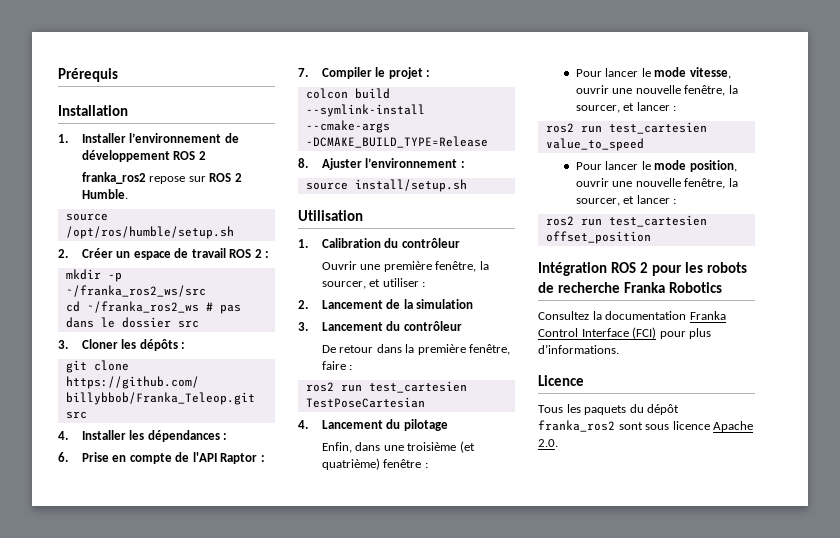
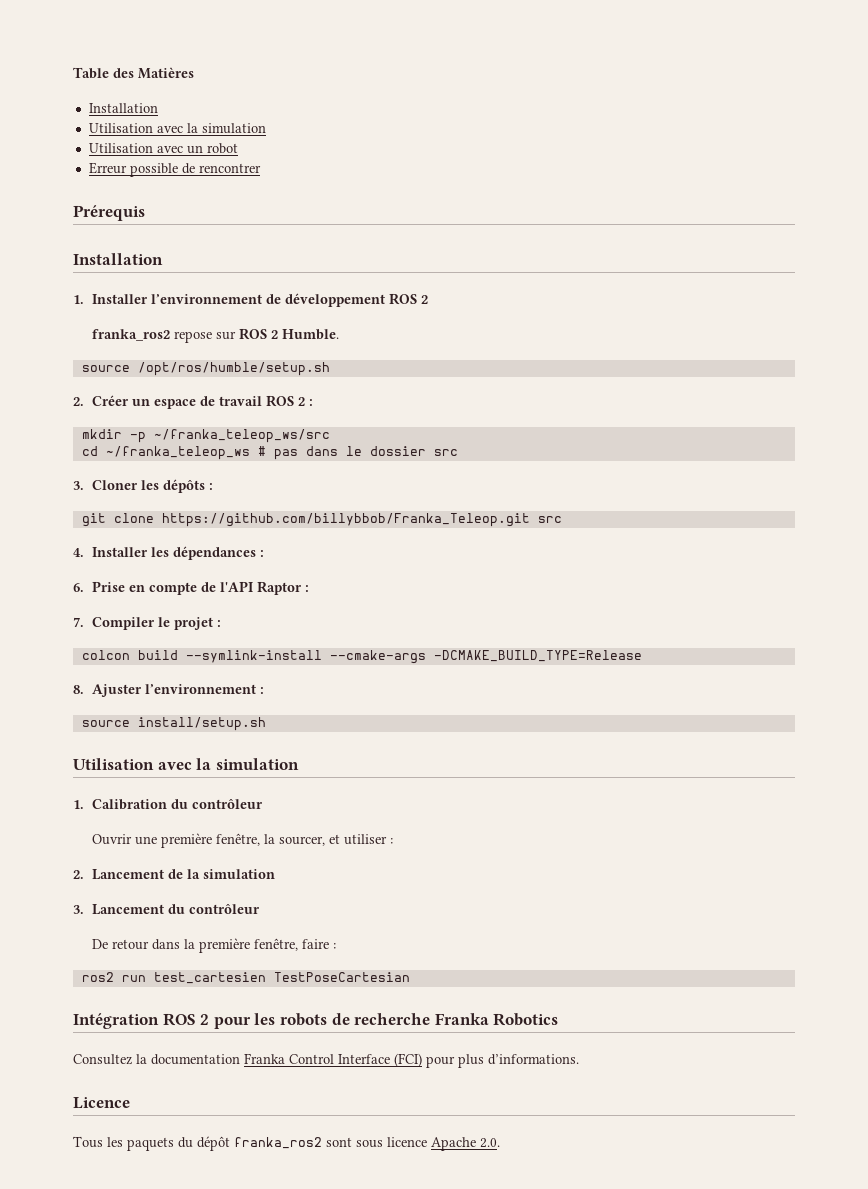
+ Table des Matières
+ Installation
+ Utilisation avec la simulation
+ Utilisation avec un robot
+ Erreur possible de rencontrer
- mkdir -p ~/franka_ros2_ws/src
+ mkdir -p ~/franka_teleop_ws/src
- cd ~/franka_ros2_ws # pas dans le dossier src
+ cd ~/franka_teleop_ws # pas dans le dossier src
  source install/setup.sh
- Utilisation
+ Utilisation avec la simulation
- 4. Lancement du pilotage
- Enfin, dans une troisième (et quatrième) fenêtre :
- Pour lancer le mode vitesse, ouvrir une nouvelle fenêtre, la sourcer, et lancer :
- ros2 run test_cartesien value_to_speed
- Pour lancer le mode position, ouvrir une nouvelle fenêtre, la sourcer, et lancer :
- ros2 run test_cartesien offset_position

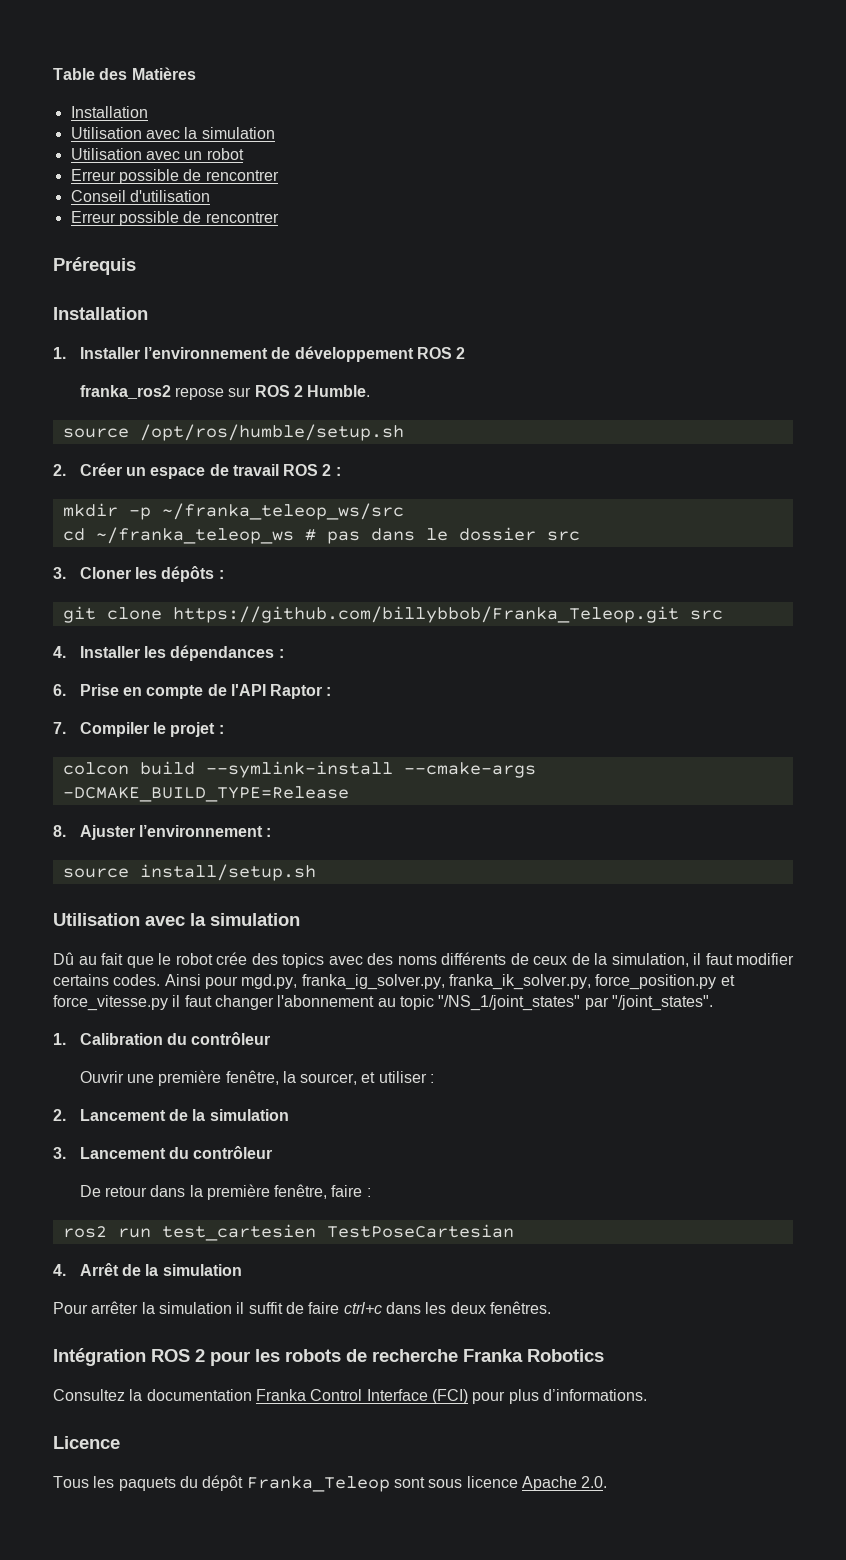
+ Conseil d'utilisation
+ Erreur possible de rencontrer
+ Dû au fait que le robot crée des topics avec des noms différents de ceux de la simulation, il faut modifier certains codes. Ainsi pour mgd.py, franka_ig_solver.py, franka_ik_solver.py, force_position.py et force_vitesse.py il faut changer l'abonnement au topic "/NS_1/joint_states" par "/joint_states".
+ 4. Arrêt de la simulation
+ Pour arrêter la simulation il suffit de faire ctrl+c dans les deux fenêtres.
- Tous les paquets du dépôt franka_ros2 sont sous licence Apache 2.0.
+ Tous les paquets du dépôt Franka_Teleop sont sous licence Apache 2.0.

